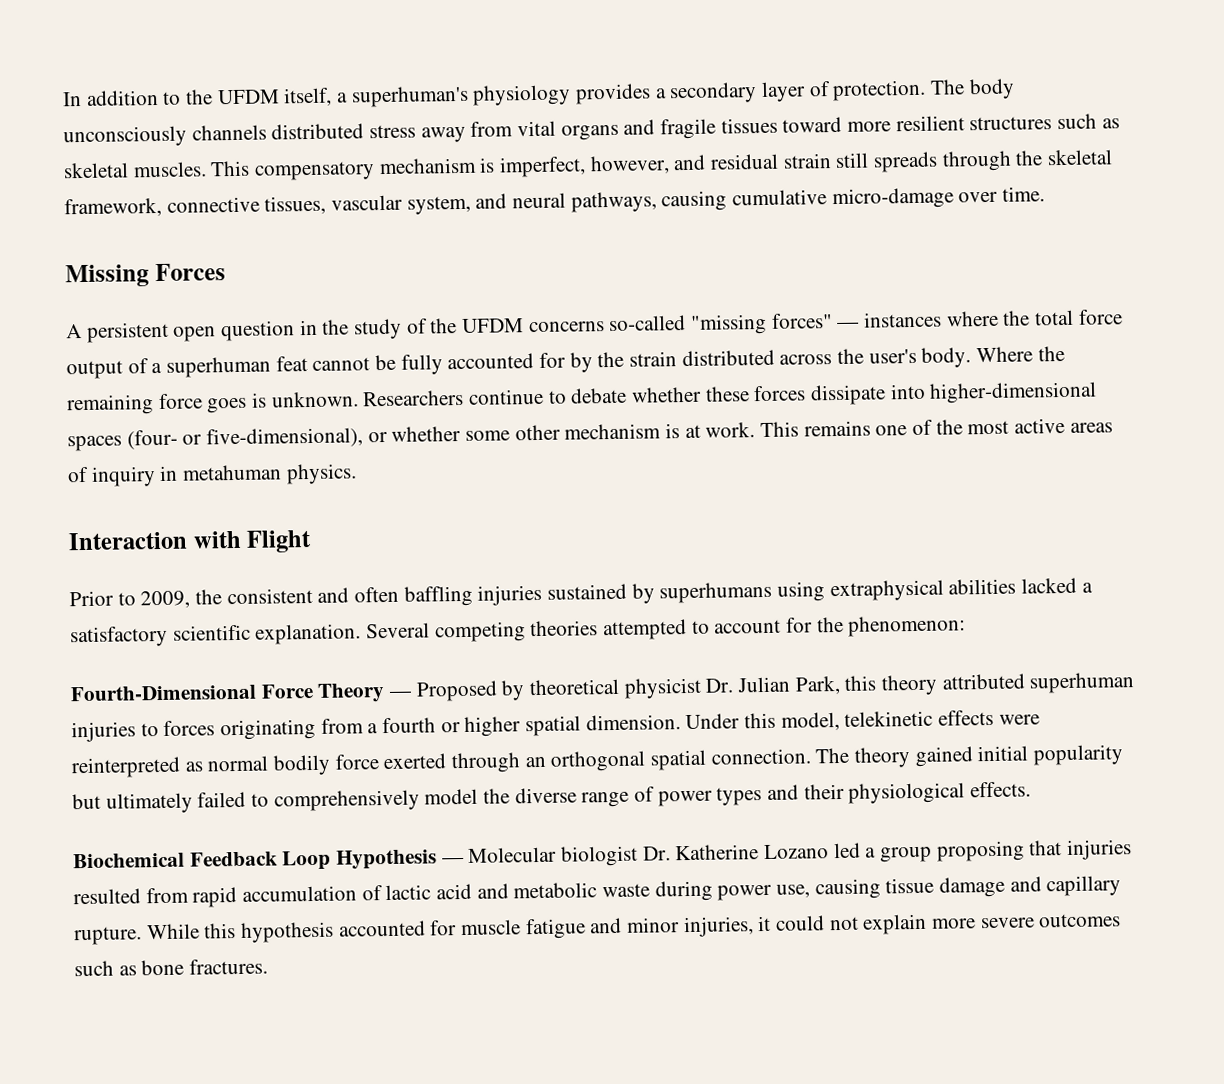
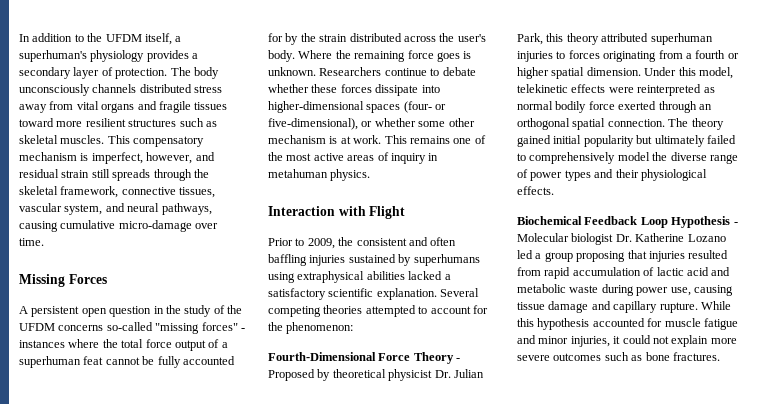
- A persistent open question in the study of the UFDM concerns so-called "missing forces" — instances where the total force output of a superhuman feat cannot be fully accounted for by the strain distributed across the user's body.
+ A persistent open question in the study of the UFDM concerns so-called "missing forces" - instances where the total force output of a superhuman feat cannot be fully accounted for by the strain distributed across the user's body.
- Fourth-Dimensional Force Theory — Proposed by theoretical physicist Dr. Julian Park, this theory attributed superhuman injuries to forces originating from a fourth or higher spatial dimension.
+ Fourth-Dimensional Force Theory - Proposed by theoretical physicist Dr. Julian Park, this theory attributed superhuman injuries to forces originating from a fourth or higher spatial dimension.
- Biochemical Feedback Loop Hypothesis — Molecular biologist Dr. Katherine Lozano led a group proposing that injuries resulted from rapid accumulation of lactic acid and metabolic waste during power use, causing tissue damage and capillary rupture.
+ Biochemical Feedback Loop Hypothesis - Molecular biologist Dr. Katherine Lozano led a group proposing that injuries resulted from rapid accumulation of lactic acid and metabolic waste during power use, causing tissue damage and capillary rupture.

